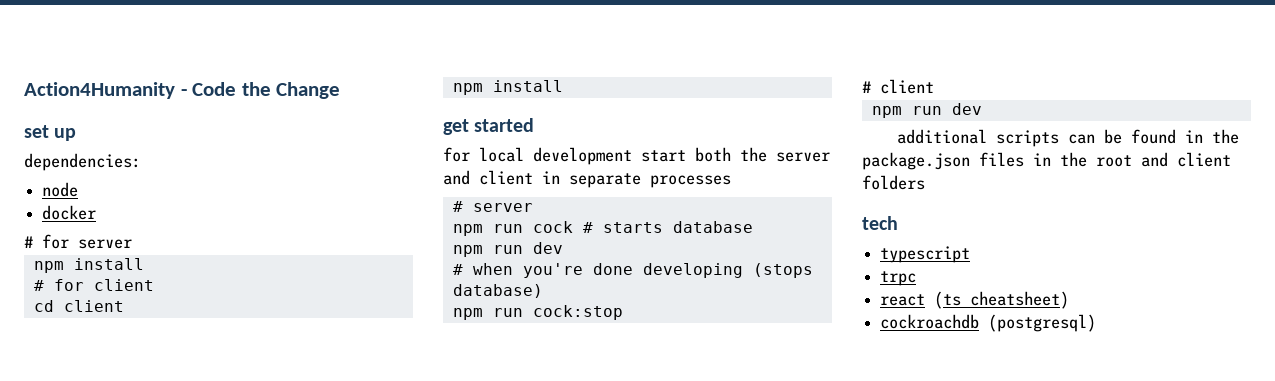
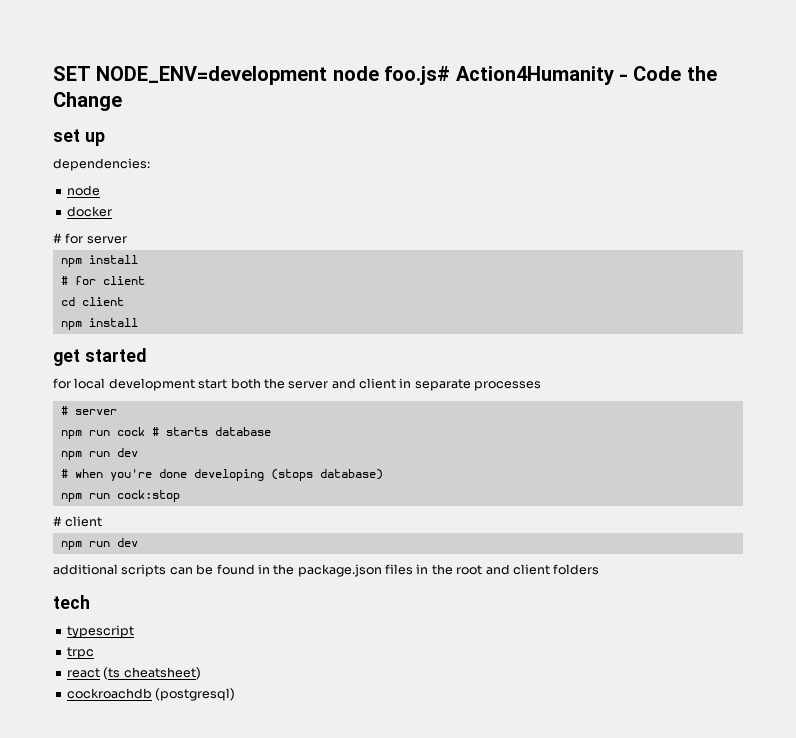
- Action4Humanity - Code the Change
+ SET NODE_ENV=development node foo.js# Action4Humanity - Code the Change

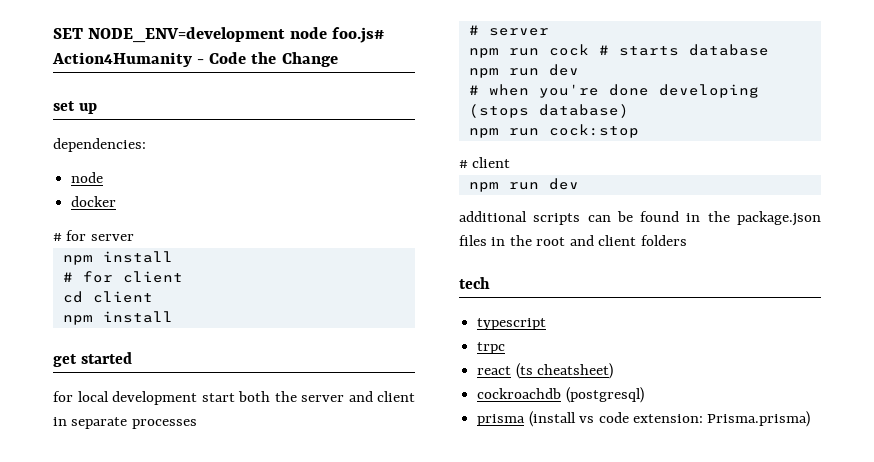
+ prisma (install vs code extension: Prisma.prisma)

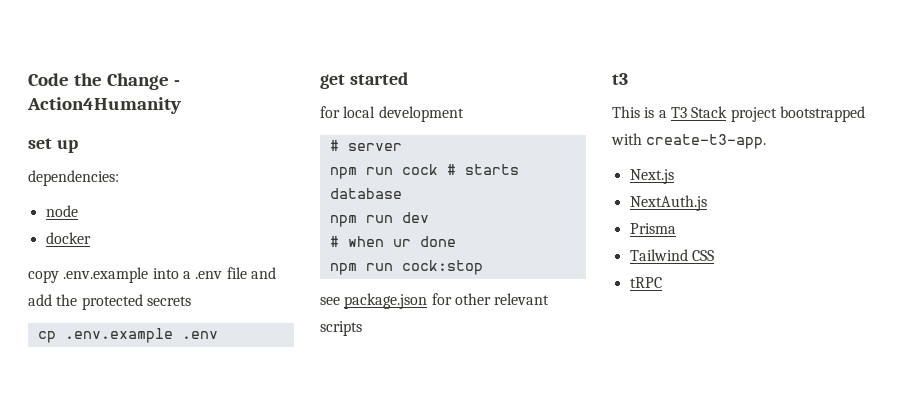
- SET NODE_ENV=development node foo.js# Action4Humanity - Code the Change
+ Code the Change - Action4Humanity
- # for server
- npm install
- # for client
- cd client
- npm install
+ copy .env.example into a .env file and add the protected secrets
+ cp .env.example .env
- for local development start both the server and client in separate processes
+ for local development
- # when you're done developing (stops database)
+ # when ur done
- # client
- npm run dev
- additional scripts can be found in the package.json files in the root and client folders
- tech
- typescript
- trpc
- react (ts cheatsheet)
- cockroachdb (postgresql)
- prisma (install vs code extension: Prisma.prisma)
+ see package.json for other relevant scripts
+ t3
+ This is a T3 Stack project bootstrapped with create-t3-app.
+ Next.js
+ NextAuth.js
+ Prisma
+ Tailwind CSS
+ tRPC

